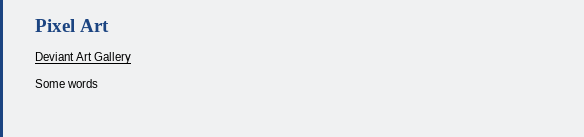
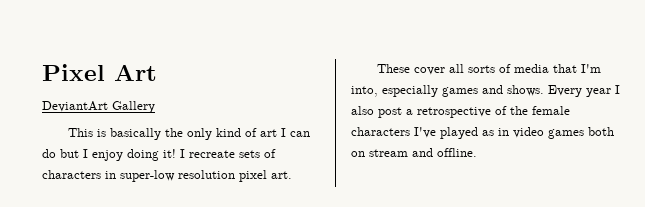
- Deviant Art Gallery
+ DeviantArt Gallery
- Some words
+ This is basically the only kind of art I can do but I enjoy doing it! I recreate sets of characters in super-low resolution pixel art.
+ These cover all sorts of media that I'm into, especially games and shows. Every year I also post a retrospective of the female characters I've played as in video games both on stream and offline.

